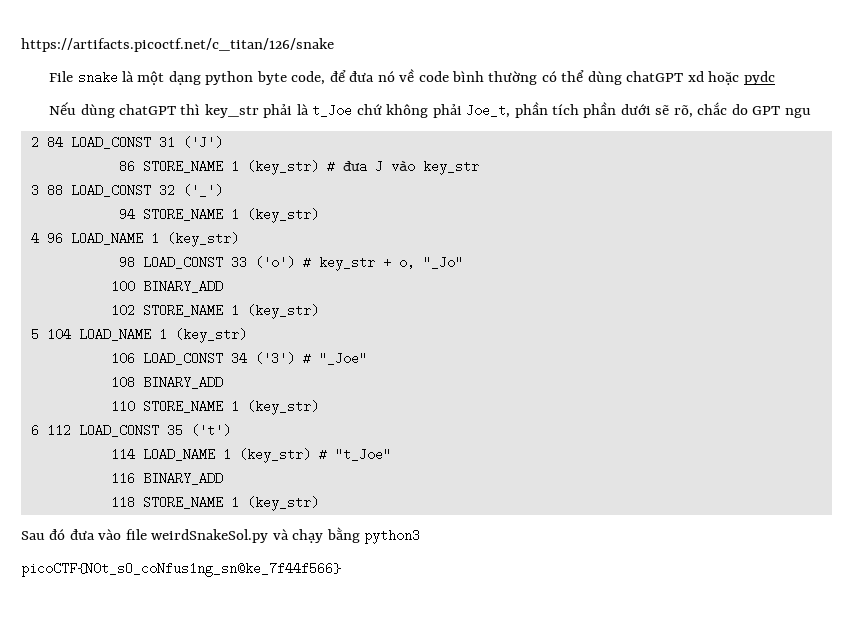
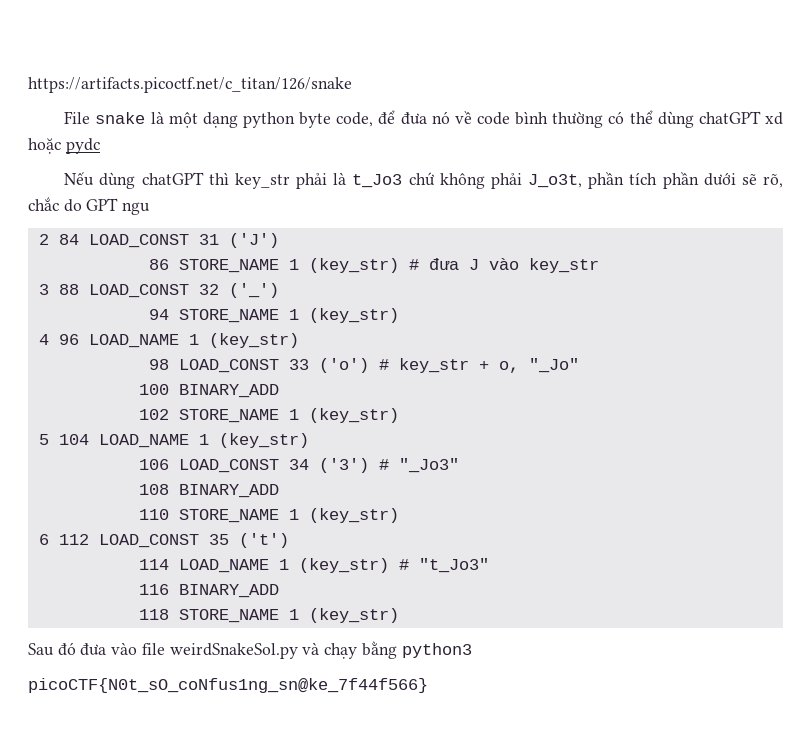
- Nếu dùng chatGPT thì key_str phải là t_Joe chứ không phải Joe_t, phần tích phần dưới sẽ rõ, chắc do GPT ngu
+ Nếu dùng chatGPT thì key_str phải là t_Jo3 chứ không phải J_o3t, phần tích phần dưới sẽ rõ, chắc do GPT ngu
- 106 LOAD_CONST 34 ('3') # "_Joe"
+ 106 LOAD_CONST 34 ('3') # "_Jo3"
- 114 LOAD_NAME 1 (key_str) # "t_Joe"
+ 114 LOAD_NAME 1 (key_str) # "t_Jo3"

